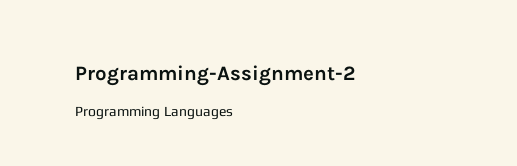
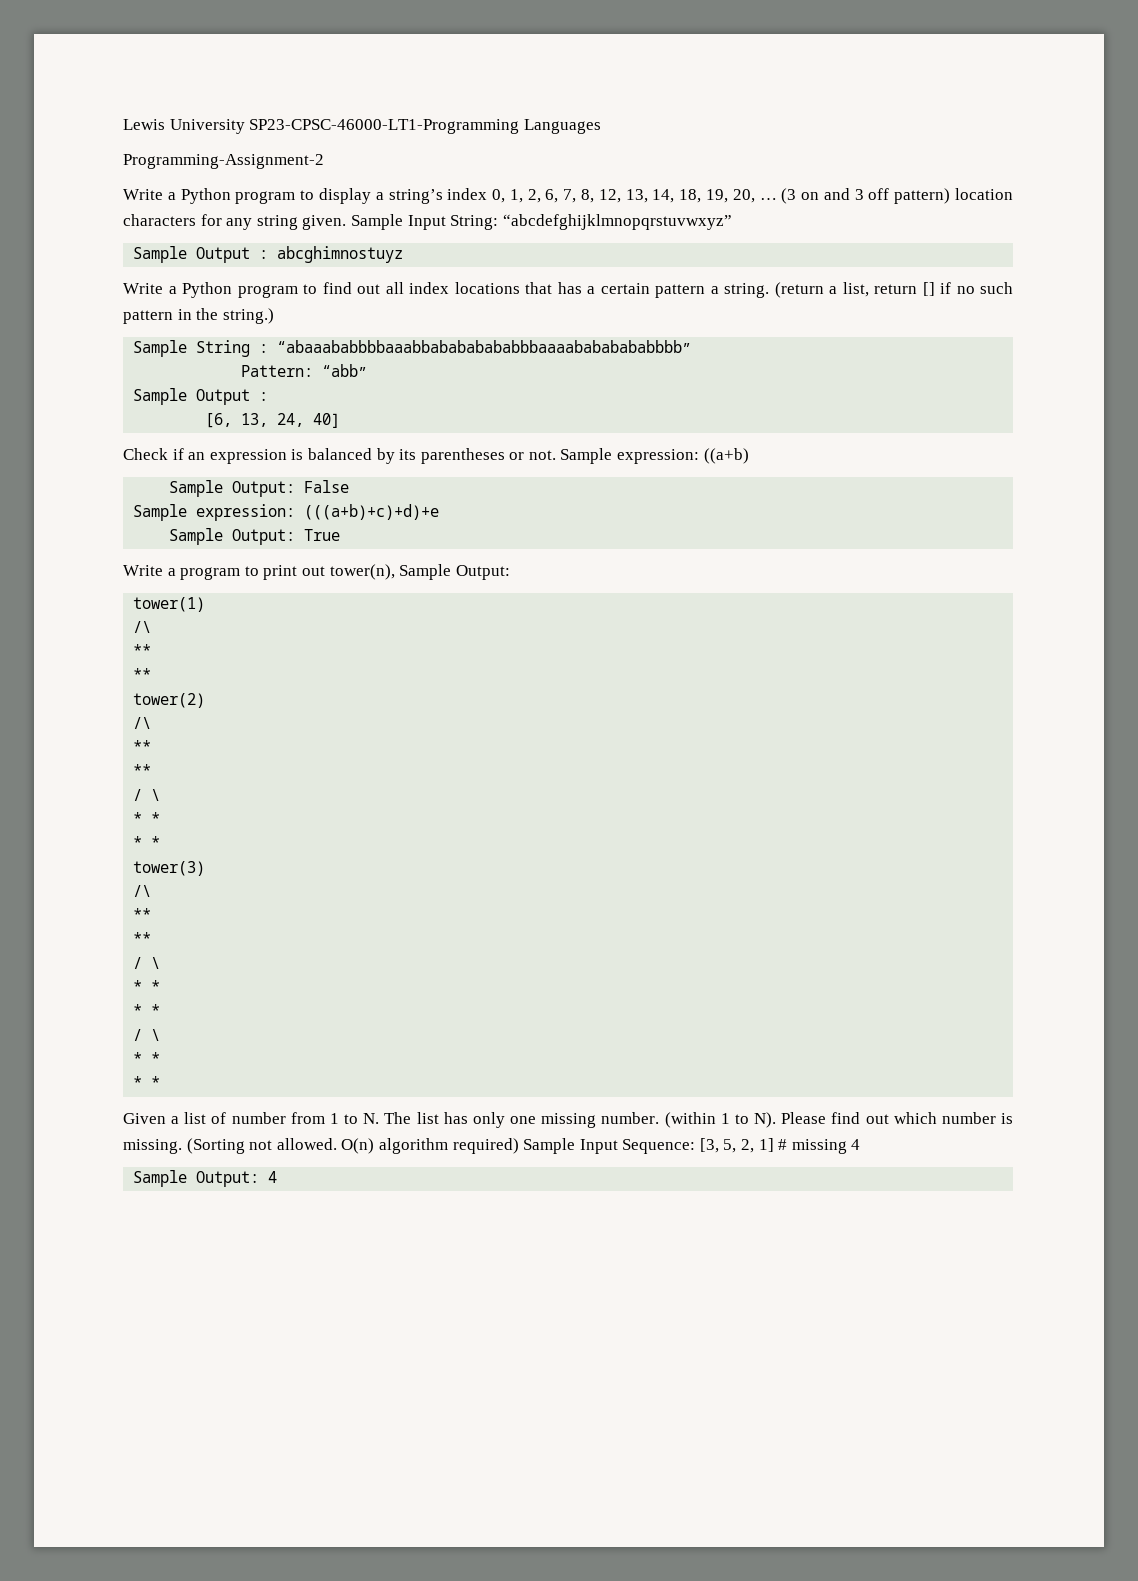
+ Lewis University SP23-CPSC-46000-LT1-Programming Languages
  Programming-Assignment-2
- Programming Languages
+ Write a Python program to display a string’s index 0, 1, 2, 6, 7, 8, 12, 13, 14, 18, 19, 20, … (3 on and 3 off pattern) location characters for any string given. Sample Input String: “abcdefghijklmnopqrstuvwxyz”
+ Sample Output : abcghimnostuyz
+ Write a Python program to find out all index locations that has a certain pattern a string. (return a list, return [] if no such pattern in the string.)
+ Sample String : “abaaababbbbaaabbabababababbbaaaabababababbbb”
+ Pattern: “abb”
+ Sample Output :
+ [6, 13, 24, 40]
+ Check if an expression is balanced by its parentheses or not. Sample expression: ((a+b)
+ Sample Output: False
+ Sample expression: (((a+b)+c)+d)+e
+ Sample Output: True
+ Write a program to print out tower(n), Sample Output:
+ tower(1)
+ /\
+ **
+ **
+ tower(2)
+ /\
+ **
+ **
+ / \
+ * *
+ * *
+ tower(3)
+ /\
+ **
+ **
+ / \
+ * *
+ * *
+ / \
+ * *
+ * *
+ Given a list of number from 1 to N. The list has only one missing number. (within 1 to N). Please find out which number is missing. (Sorting not allowed. O(n) algorithm required) Sample Input Sequence: [3, 5, 2, 1] # missing 4
+ Sample Output: 4

